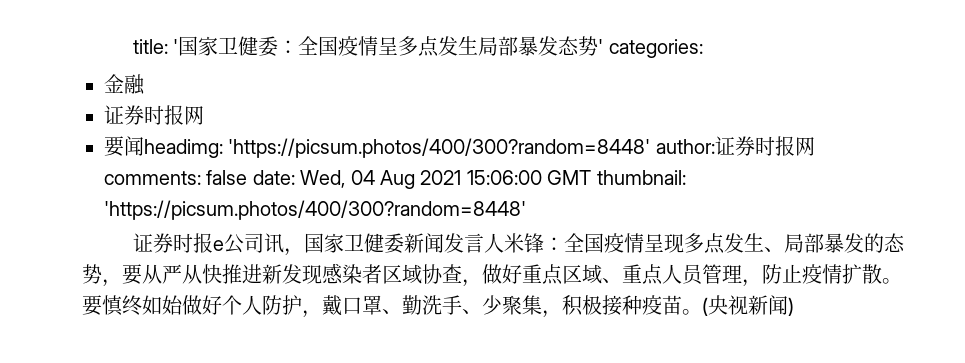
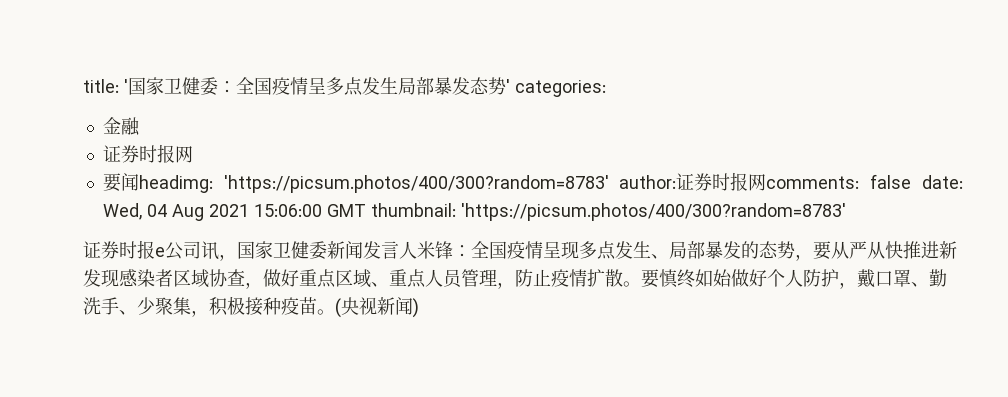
- 要闻headimg: 'https://picsum.photos/400/300?random=8448' author:证券时报网comments: false date: Wed, 04 Aug 2021 15:06:00 GMT thumbnail: 'https://picsum.photos/400/300?random=8448'
+ 要闻headimg: 'https://picsum.photos/400/300?random=8783' author:证券时报网comments: false date: Wed, 04 Aug 2021 15:06:00 GMT thumbnail: 'https://picsum.photos/400/300?random=8783'

